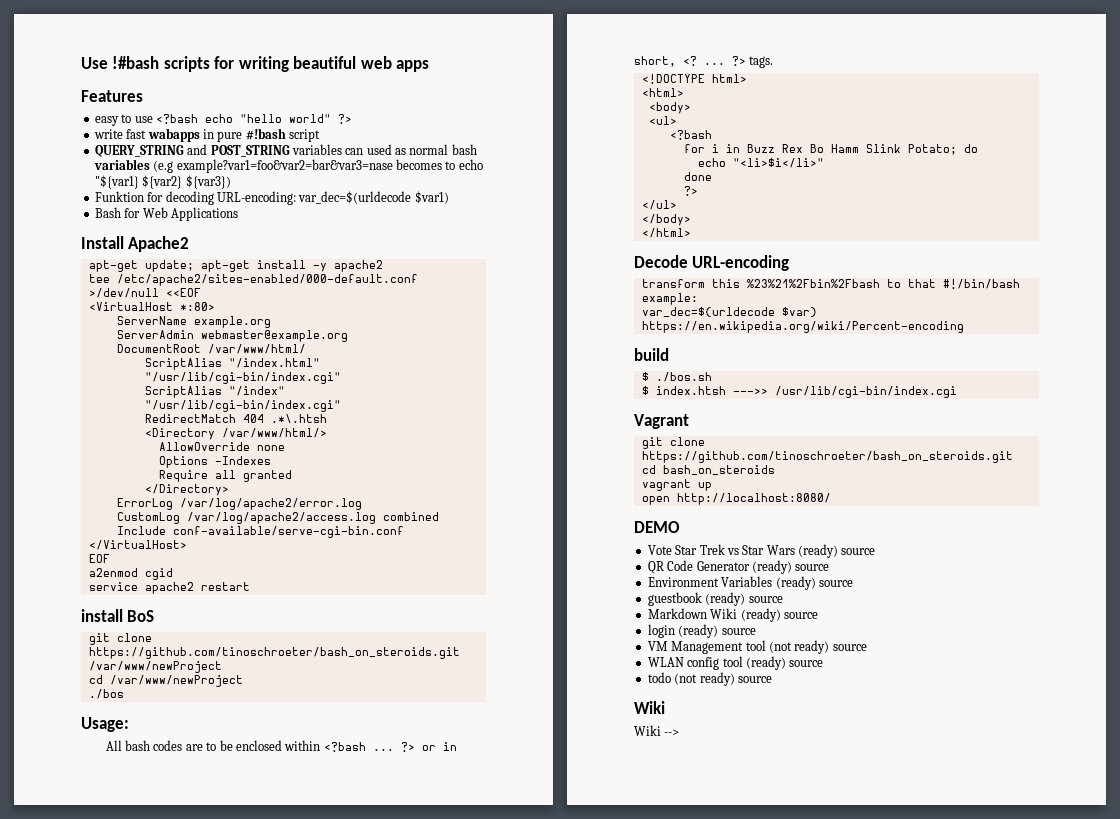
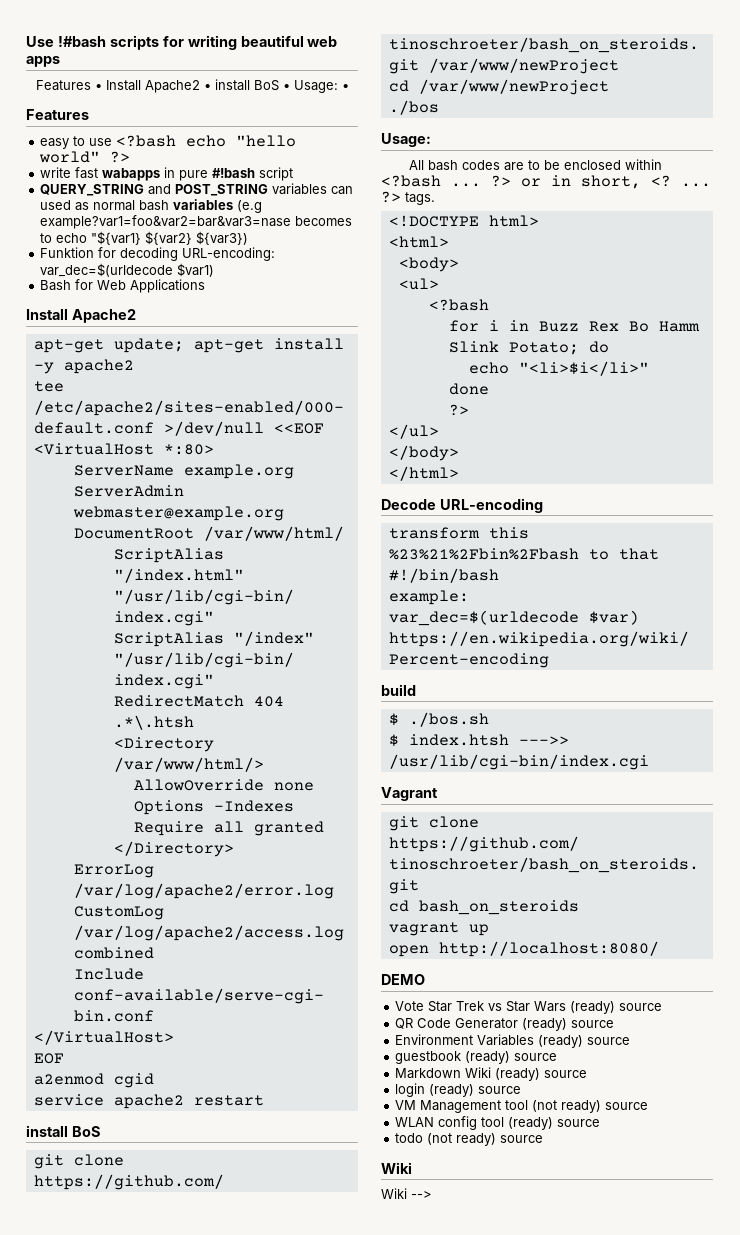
+ Features • Install Apache2 • install BoS • Usage: •

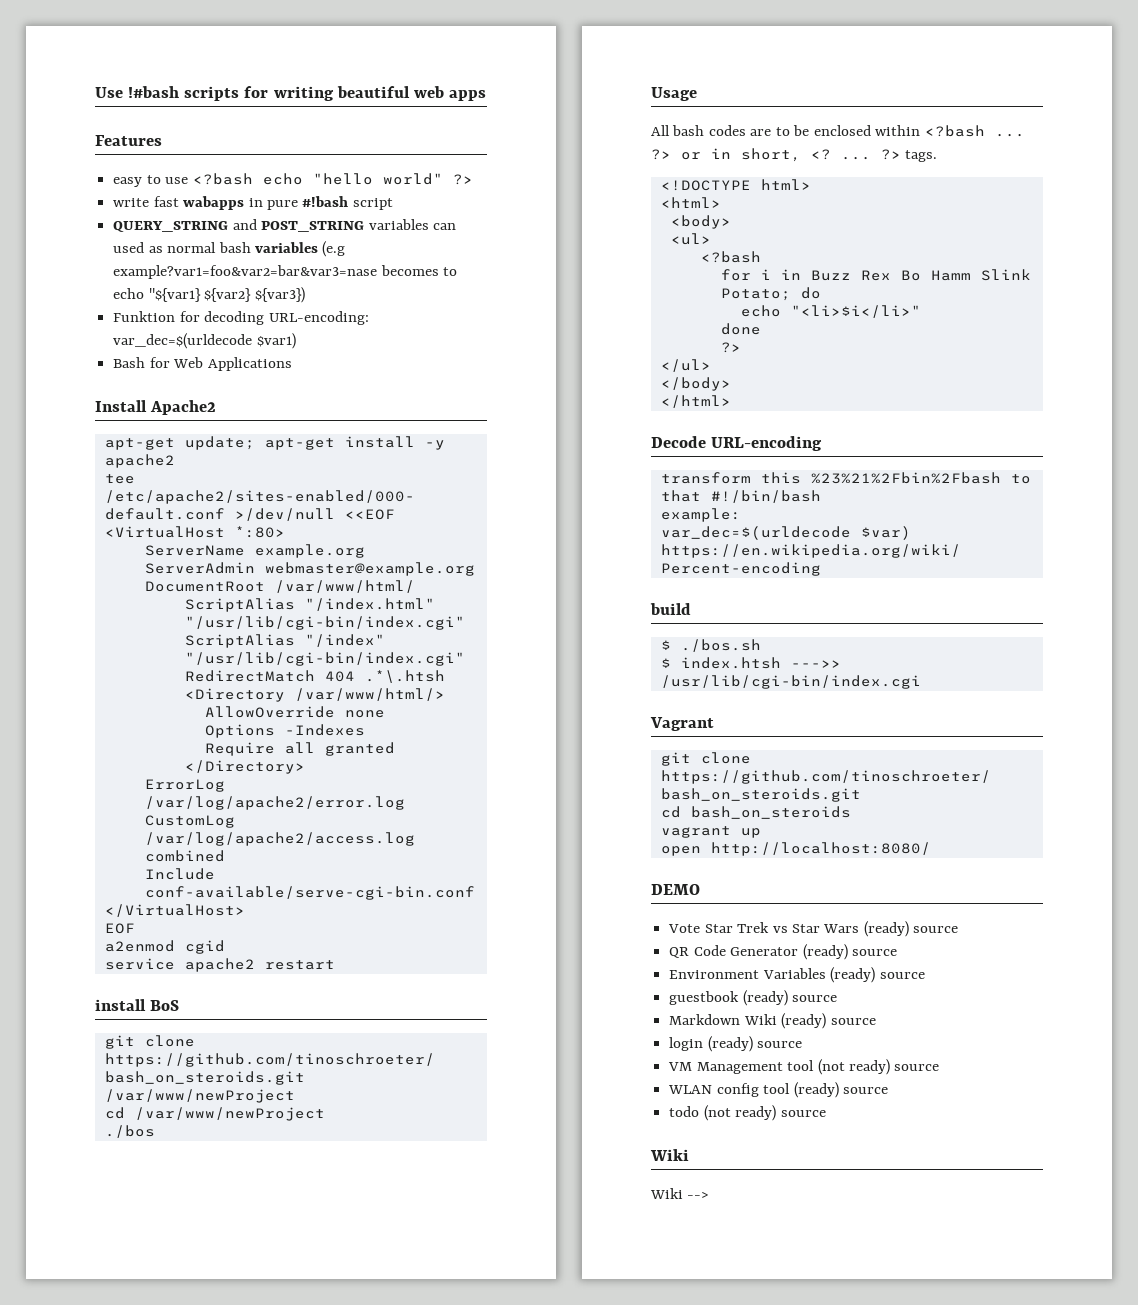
- Features • Install Apache2 • install BoS • Usage: •
  ./bos
- Usage:
+ Usage

